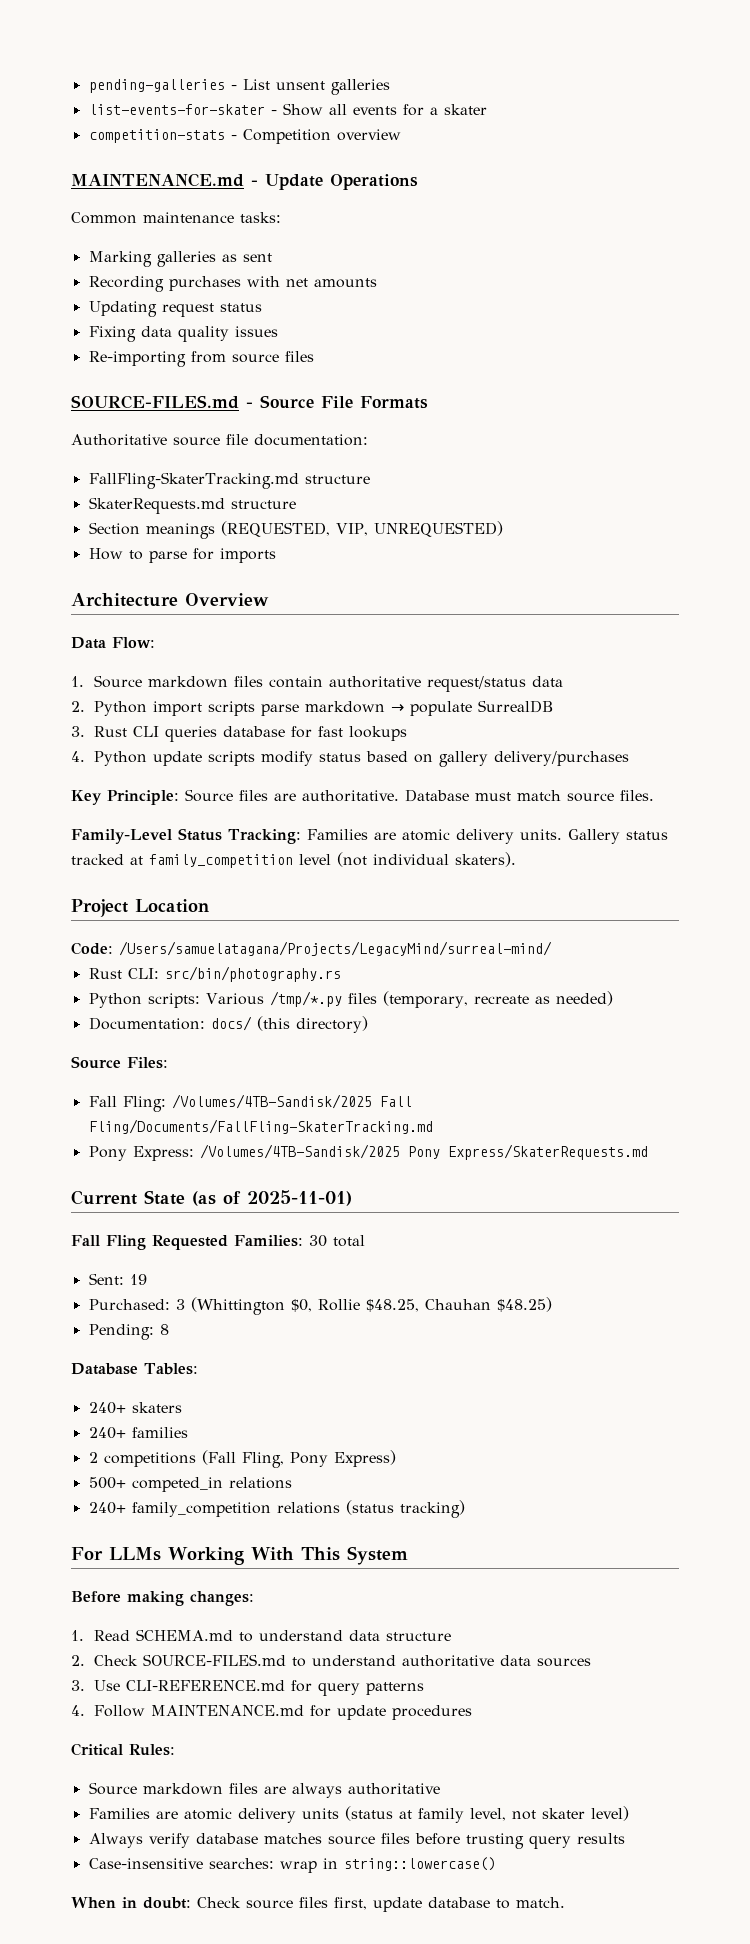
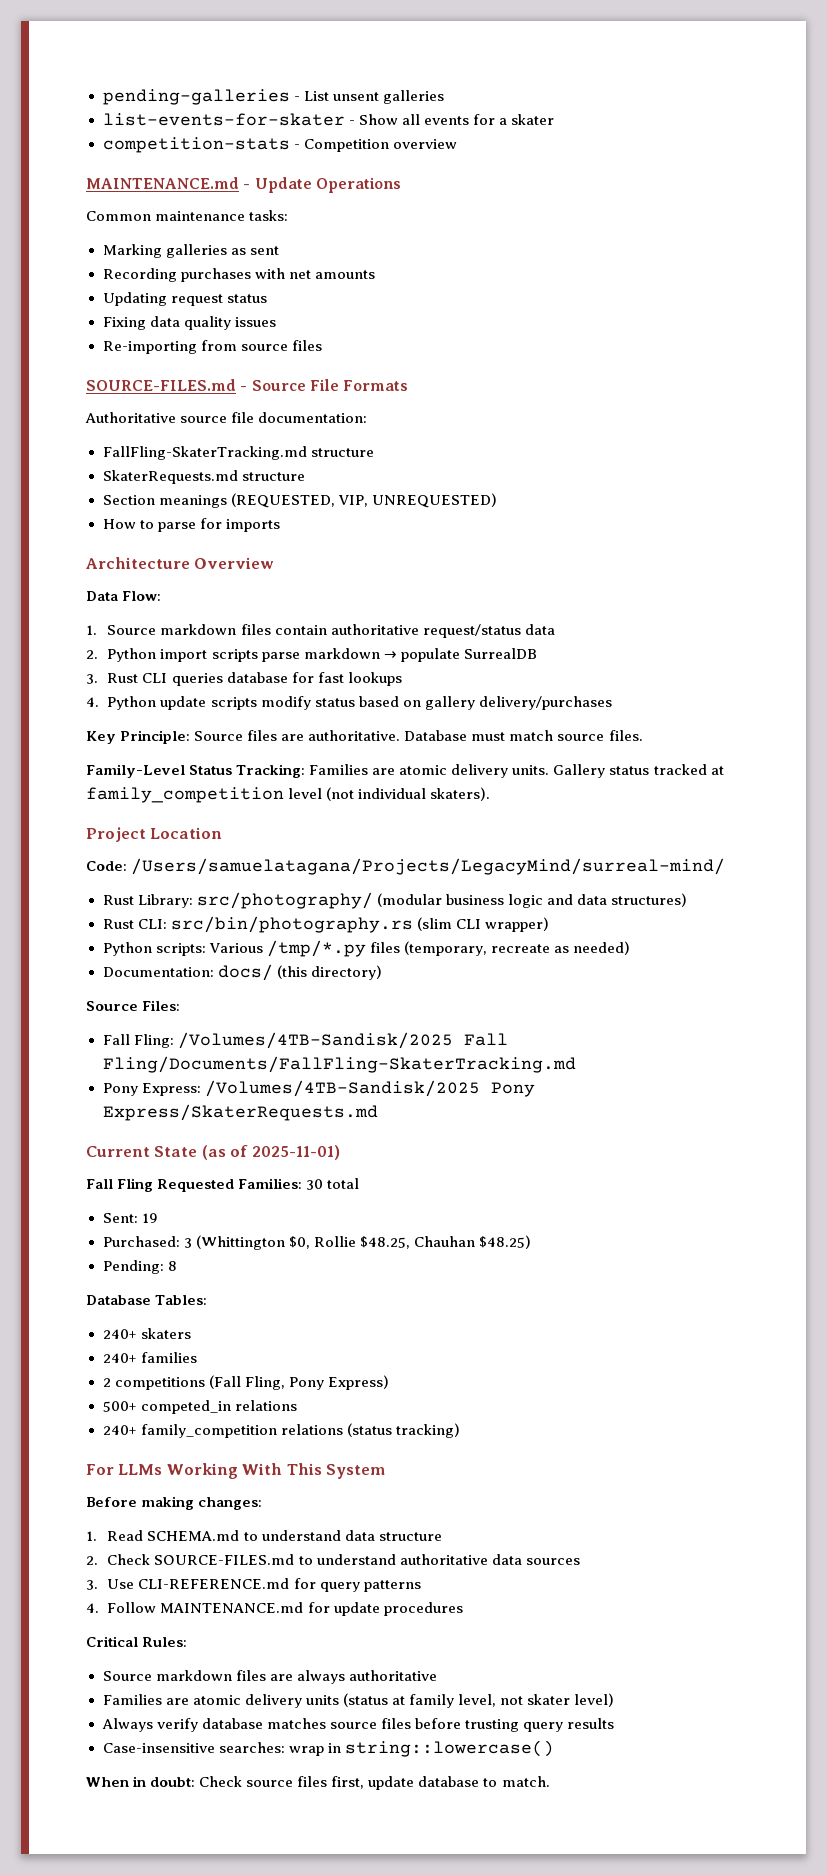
+ Rust Library: src/photography/ (modular business logic and data structures)
- Rust CLI: src/bin/photography.rs
+ Rust CLI: src/bin/photography.rs (slim CLI wrapper)

